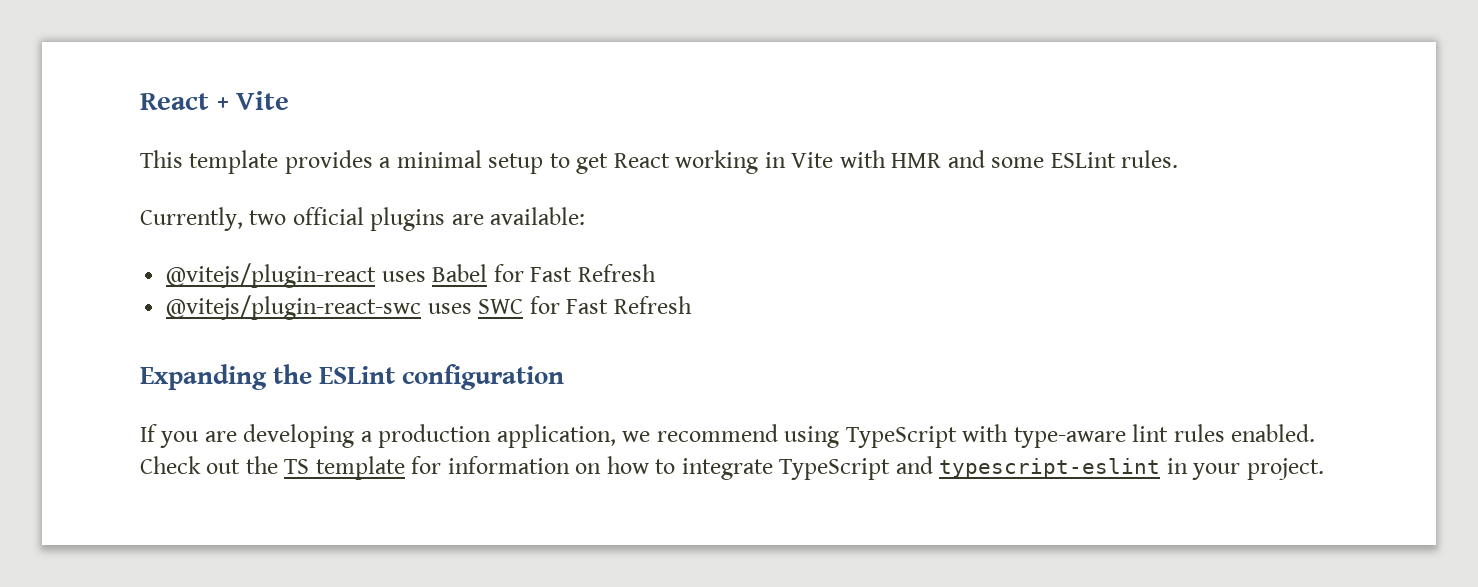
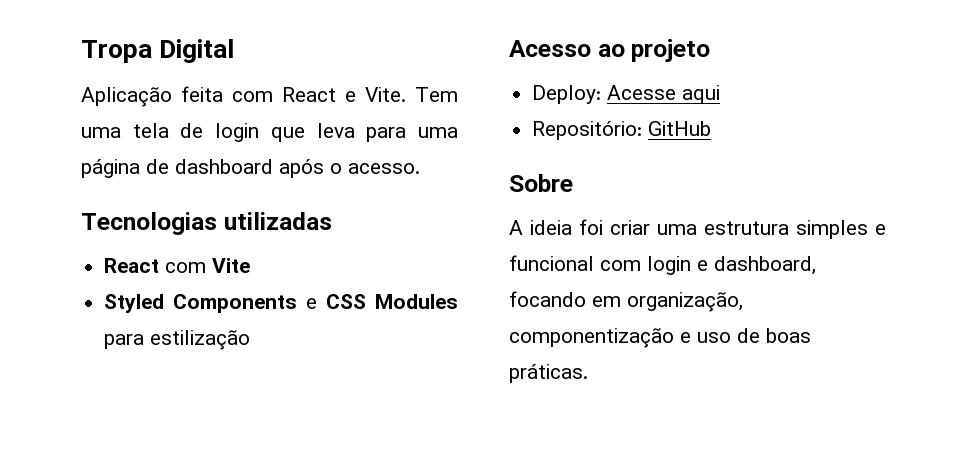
- React + Vite
- This template provides a minimal setup to get React working in Vite with HMR and some ESLint rules.
- Currently, two official plugins are available:
- @vitejs/plugin-react uses Babel for Fast Refresh
- @vitejs/plugin-react-swc uses SWC for Fast Refresh
- Expanding the ESLint configuration
- If you are developing a production application, we recommend using TypeScript with type-aware lint rules enabled. Check out the TS template for information on how to integrate TypeScript and typescript-eslint in your project.
+ Tropa Digital
+ Aplicação feita com React e Vite. Tem uma tela de login que leva para uma página de dashboard após o acesso.
+ Tecnologias utilizadas
+ React com Vite
+ Styled Components e CSS Modules para estilização
+ Acesso ao projeto
+ Deploy: Acesse aqui
+ Repositório: GitHub
+ Sobre
+ A ideia foi criar uma estrutura simples e funcional com login e dashboard, focando em organização, componentização e uso de boas práticas.

